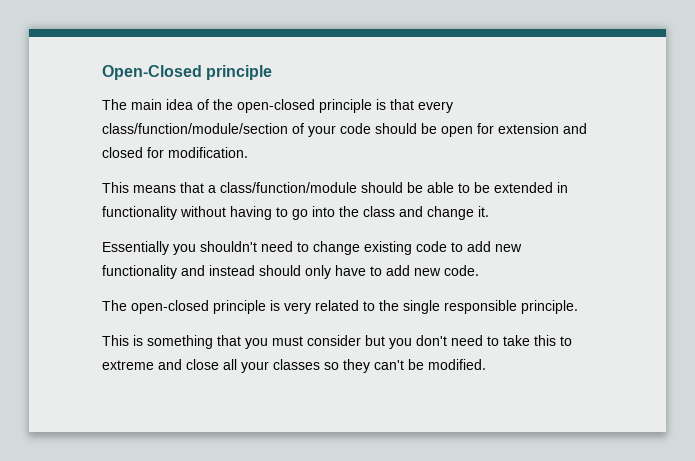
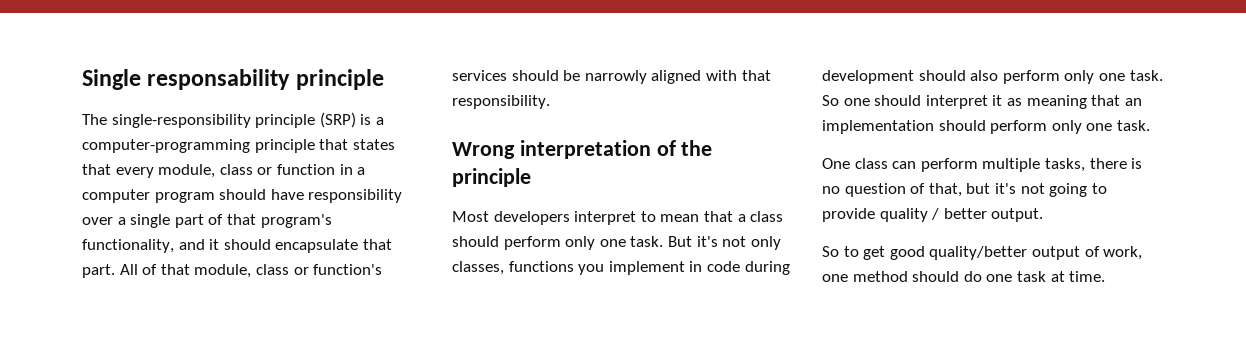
- Open-Closed principle
+ Single responsability principle
- The main idea of the open-closed principle is that every class/function/module/section of your code should be open for extension and closed for modification.
- This means that a class/function/module should be able to be extended in functionality without having to go into the class and change it.
- Essentially you shouldn't need to change existing code to add new functionality and instead should only have to add new code.
- The open-closed principle is very related to the single responsible principle.
- This is something that you must consider but you don't need to take this to extreme and close all your classes so they can't be modified.
+ The single-responsibility principle (SRP) is a computer-programming principle that states that every module, class or function in a computer program should have responsibility over a single part of that program's functionality, and it should encapsulate that part. All of that module, class or function's services should be narrowly aligned with that responsibility.
+ Wrong interpretation of the principle
+ Most developers interpret to mean that a class should perform only one task. But it's not only classes, functions you implement in code during development should also perform only one task. So one should interpret it as meaning that an implementation should perform only one task.
+ One class can perform multiple tasks, there is no question of that, but it's not going to provide quality / better output.
+ So to get good quality/better output of work, one method should do one task at time.

